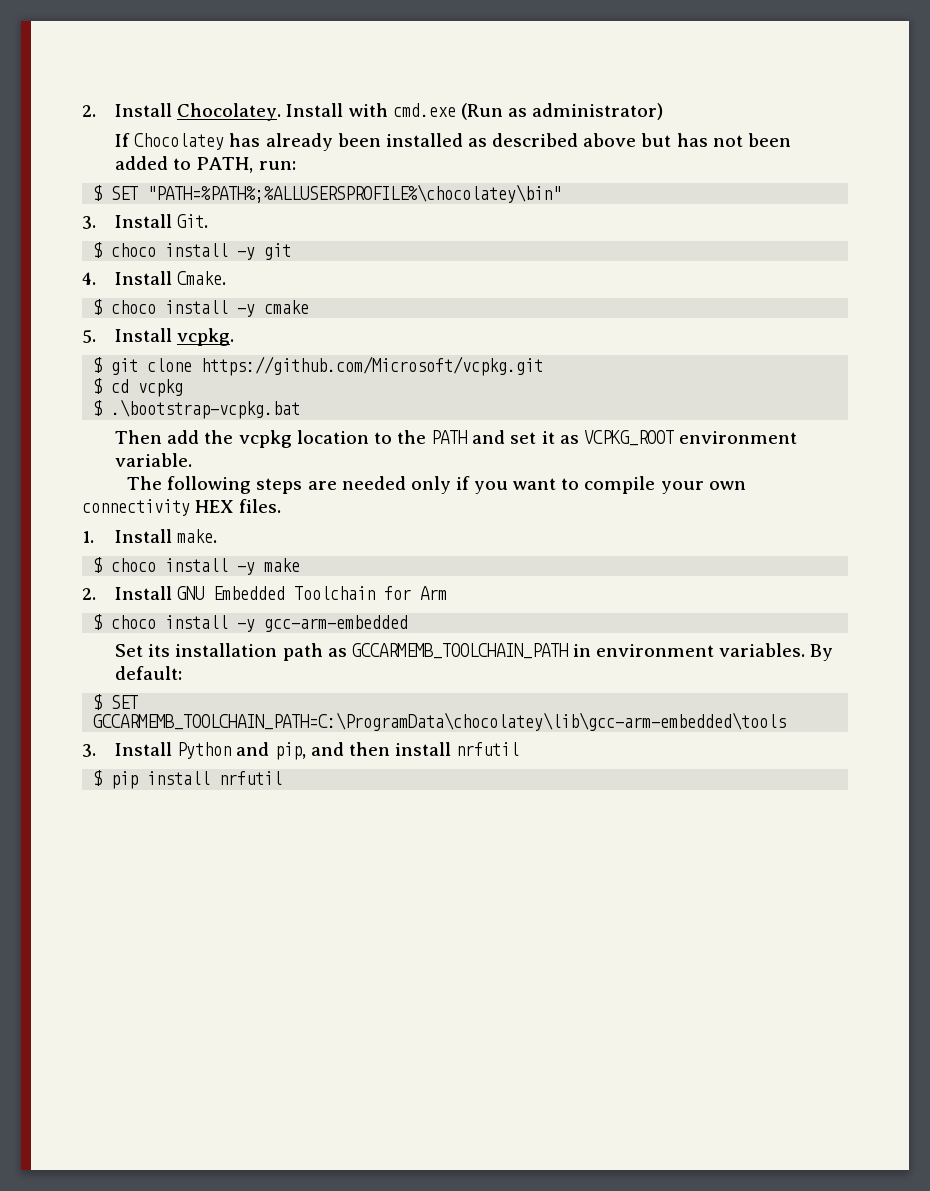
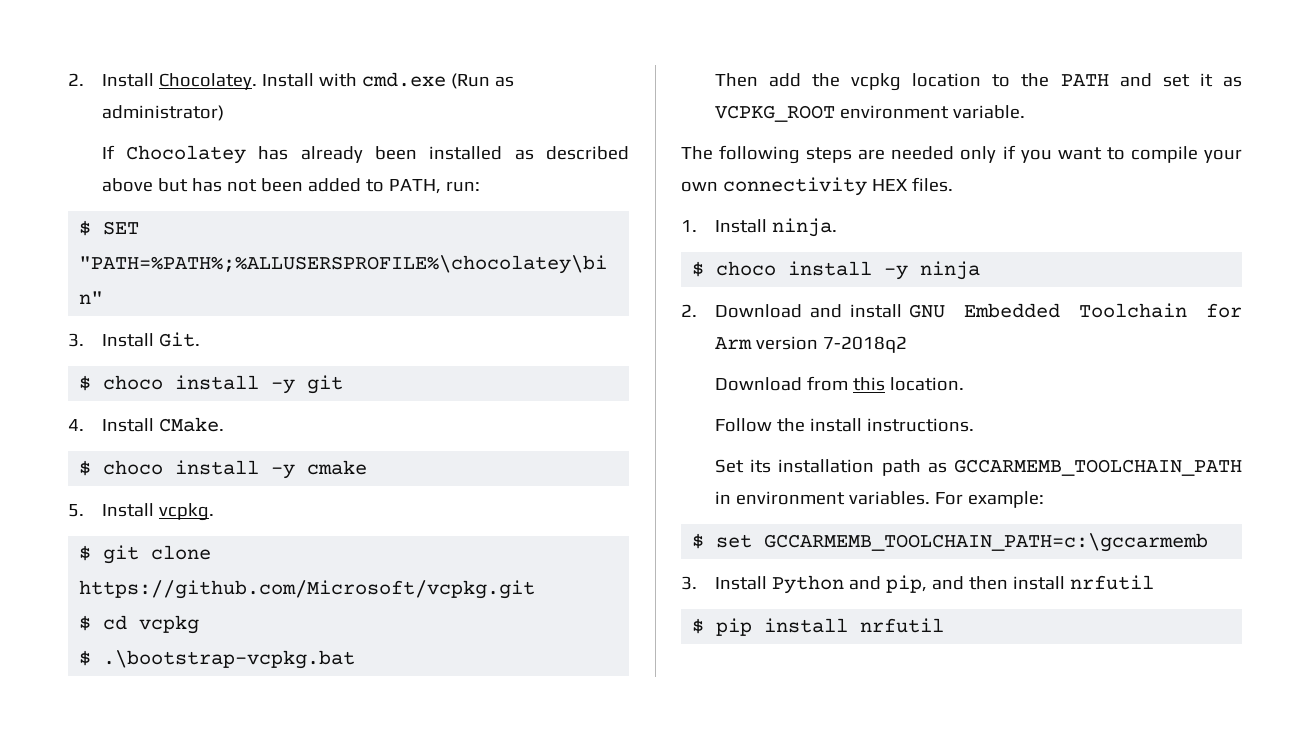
- 4. Install Cmake.
+ 4. Install CMake.
- 1. Install make.
- $ choco install -y make
- 2. Install GNU Embedded Toolchain for Arm
- $ choco install -y gcc-arm-embedded
+ 1. Install ninja.
+ $ choco install -y ninja
+ 2. Download and install GNU Embedded Toolchain for Arm version 7-2018q2
+ Download from this location.
+ Follow the install instructions.
- By default:
- $ SET GCCARMEMB_TOOLCHAIN_PATH=C:\ProgramData\chocolatey\lib\gcc-arm-embedded\tools
+ For example:
+ $ set GCCARMEMB_TOOLCHAIN_PATH=c:\gccarmemb

